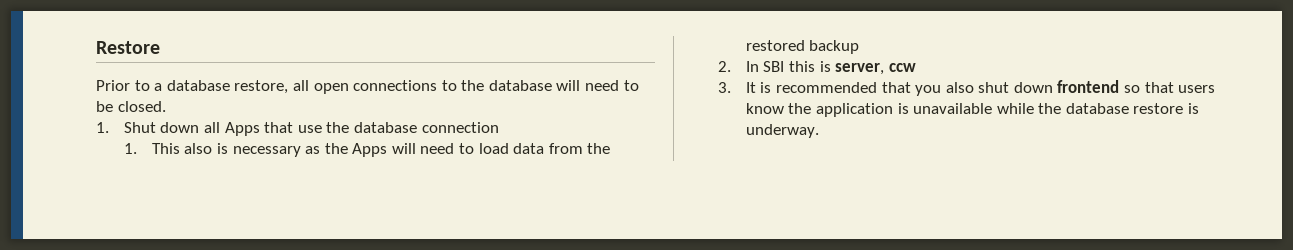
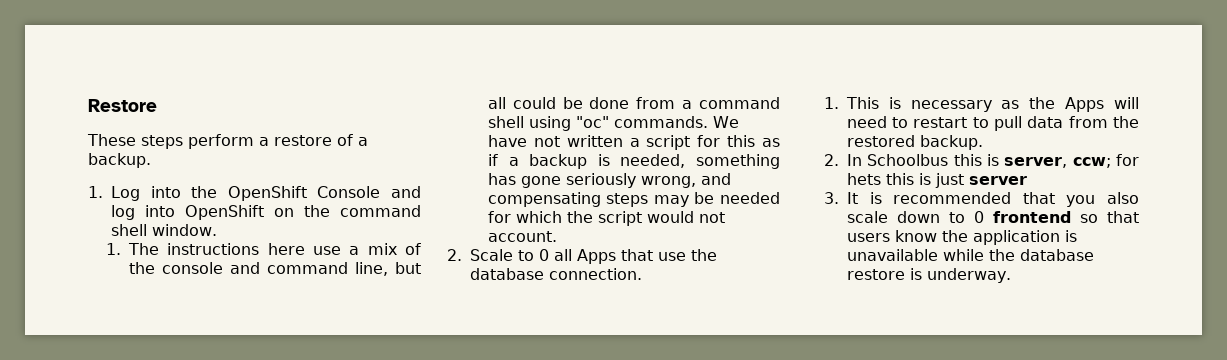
- Prior to a database restore, all open connections to the database will need to be closed.
- 1. Shut down all Apps that use the database connection
+ These steps perform a restore of a backup.
+ 1. Log into the OpenShift Console and log into OpenShift on the command shell window.
+ 1. The instructions here use a mix of the console and command line, but all could be done from a command shell using "oc" commands. We have not written a script for this as if a backup is needed, something has gone seriously wrong, and compensating steps may be needed for which the script would not account.
+ 2. Scale to 0 all Apps that use the database connection.
- 1. This also is necessary as the Apps will need to load data from the restored backup
+ 1. This is necessary as the Apps will need to restart to pull data from the restored backup.
- 2. In SBI this is server, ccw
+ 2. In Schoolbus this is server, ccw; for hets this is just server
- 3. It is recommended that you also shut down frontend so that users know the application is unavailable while the database restore is underway.
+ 3. It is recommended that you also scale down to 0 frontend so that users know the application is unavailable while the database restore is underway.

